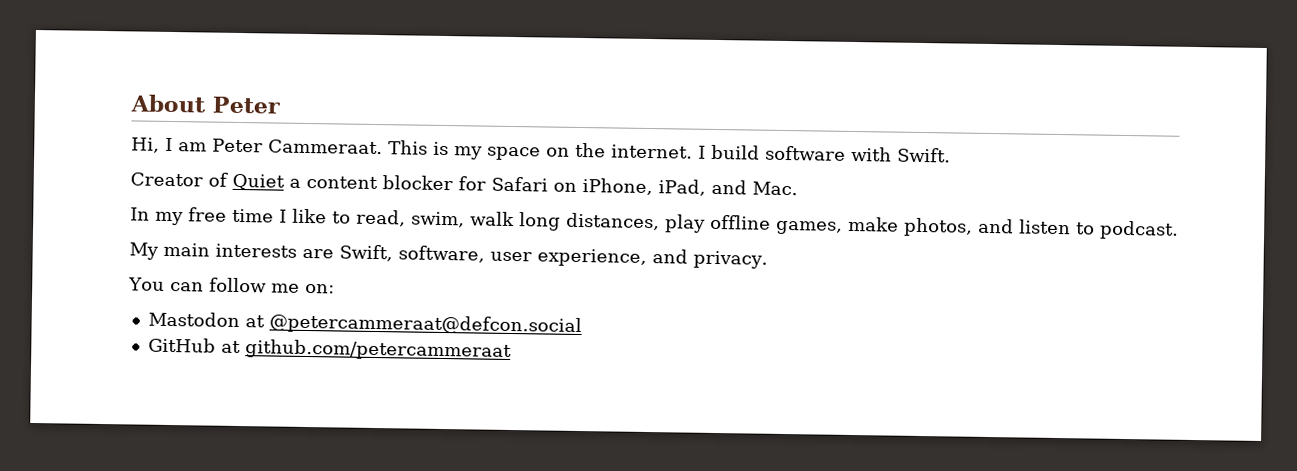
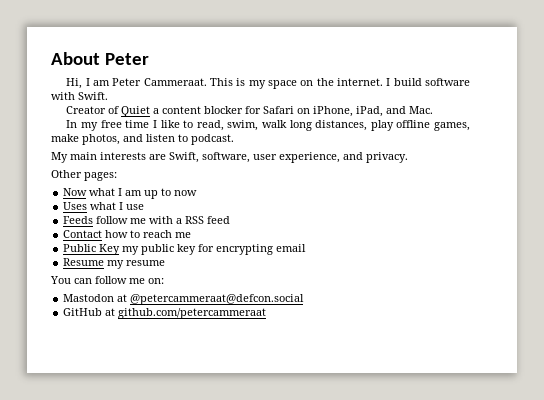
+ Other pages:
+ Now what I am up to now
+ Uses what I use
+ Feeds follow me with a RSS feed
+ Contact how to reach me
+ Public Key my public key for encrypting email
+ Resume my resume

